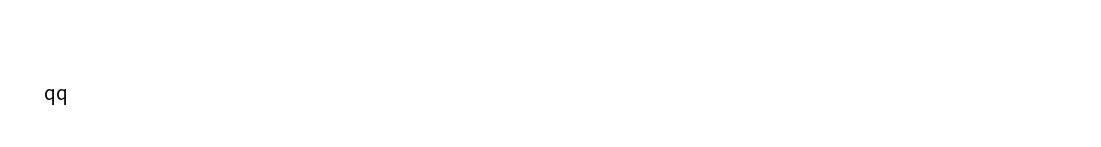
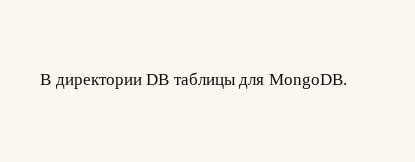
- qq
+ В директории DB таблицы для MongoDB.

